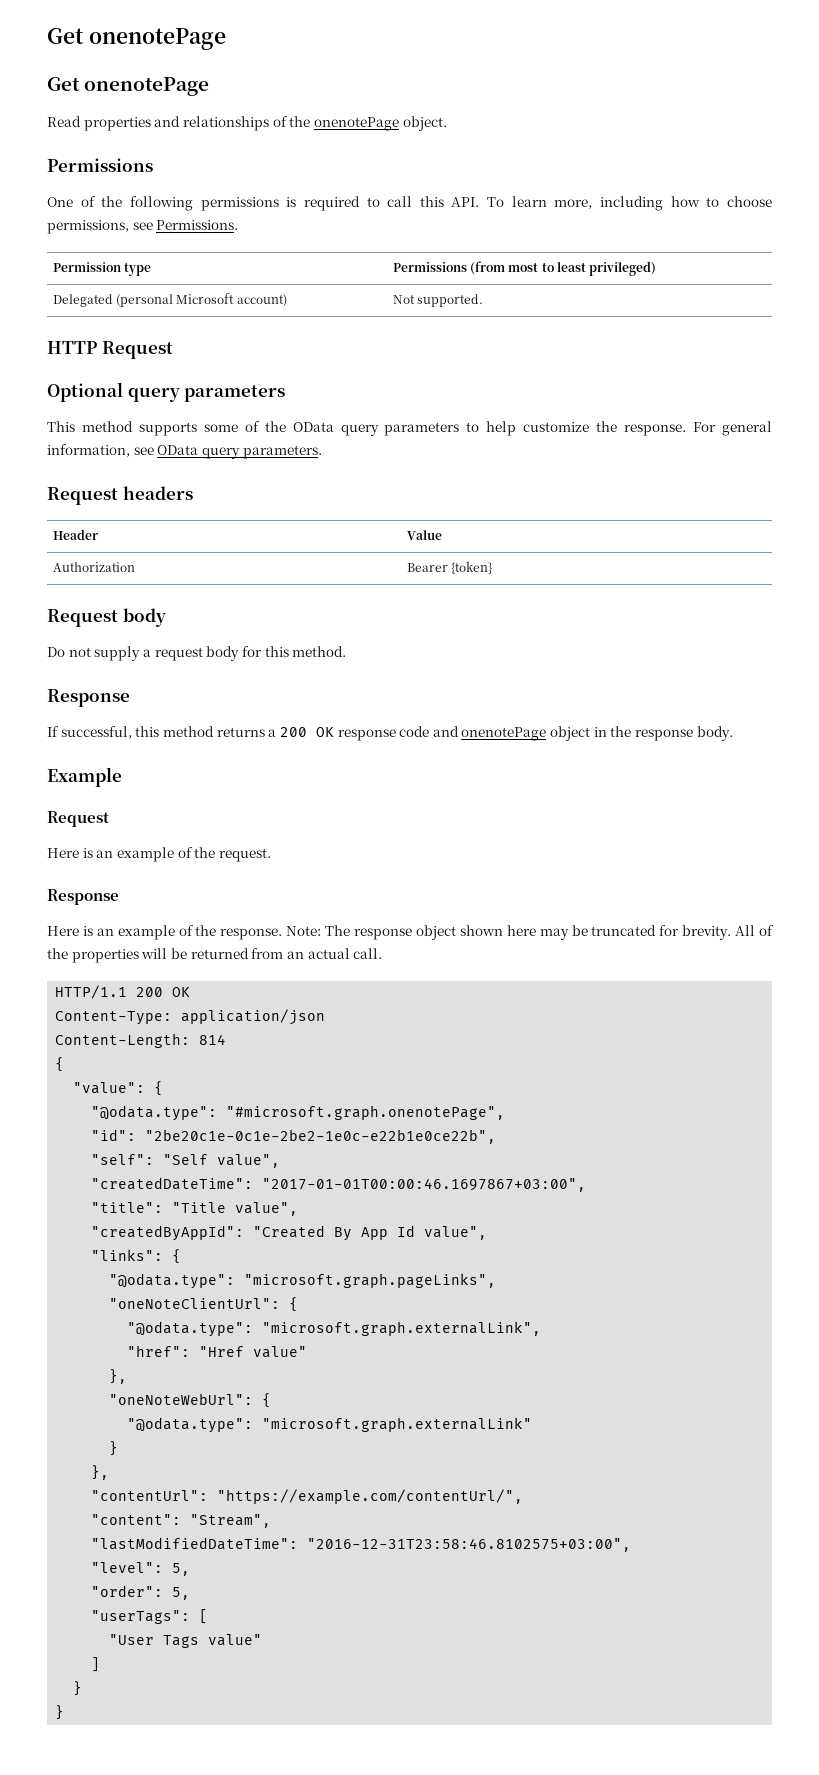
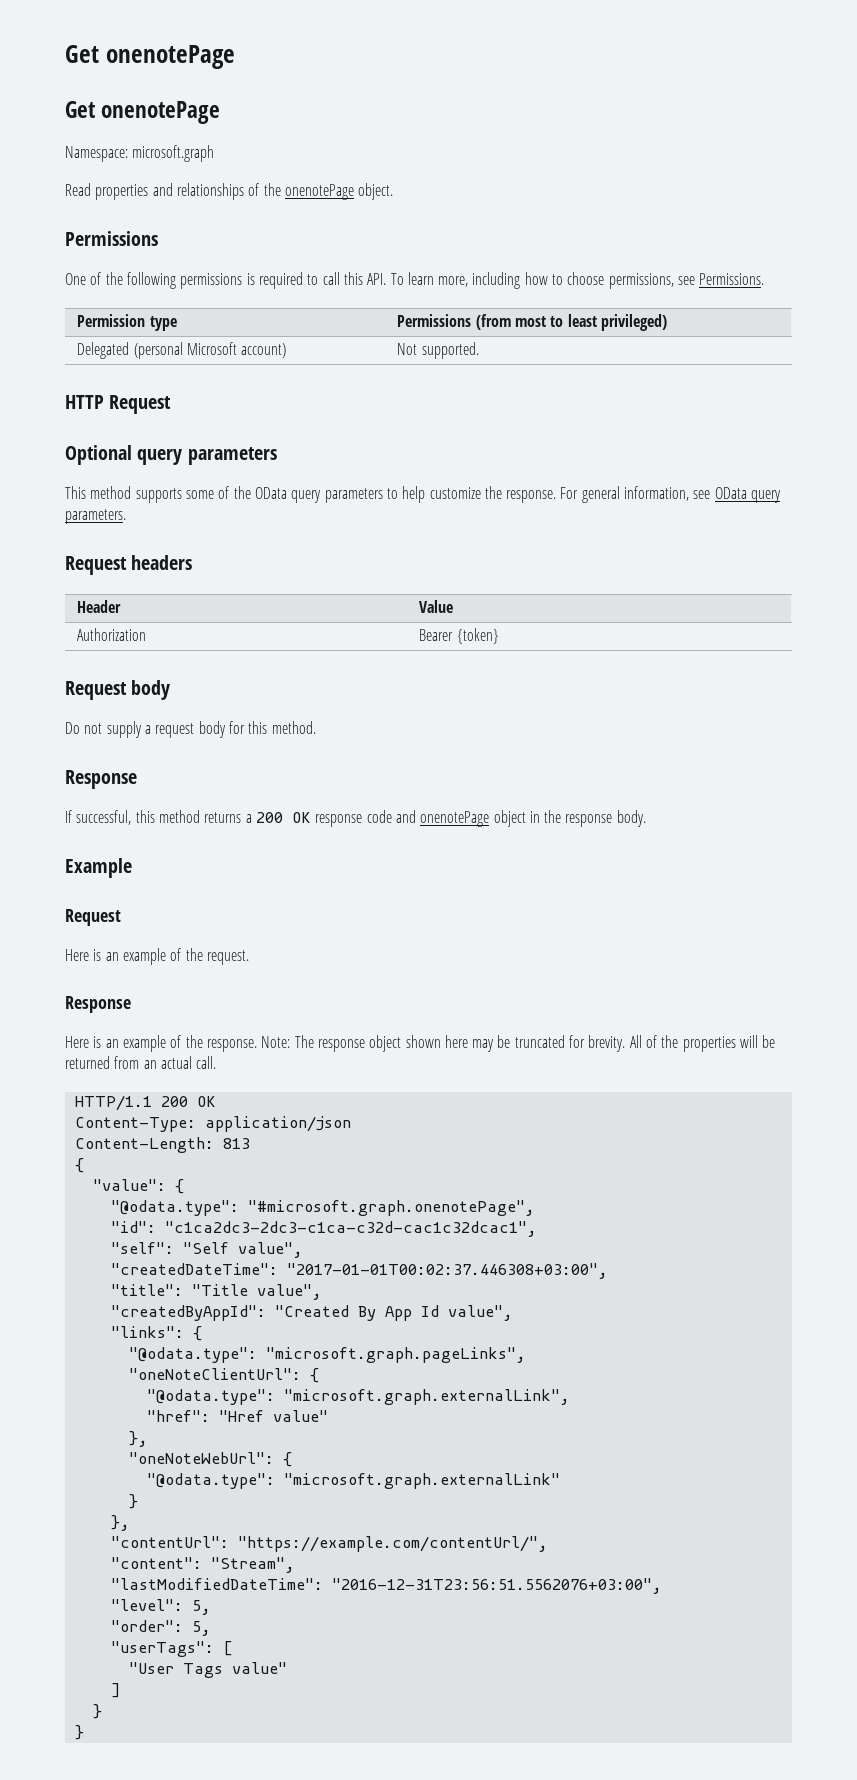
+ Namespace: microsoft.graph
- Content-Length: 814
+ Content-Length: 813
- "id": "2be20c1e-0c1e-2be2-1e0c-e22b1e0ce22b",
+ "id": "c1ca2dc3-2dc3-c1ca-c32d-cac1c32dcac1",
- "createdDateTime": "2017-01-01T00:00:46.1697867+03:00",
+ "createdDateTime": "2017-01-01T00:02:37.446308+03:00",
- "lastModifiedDateTime": "2016-12-31T23:58:46.8102575+03:00",
+ "lastModifiedDateTime": "2016-12-31T23:56:51.5562076+03:00",

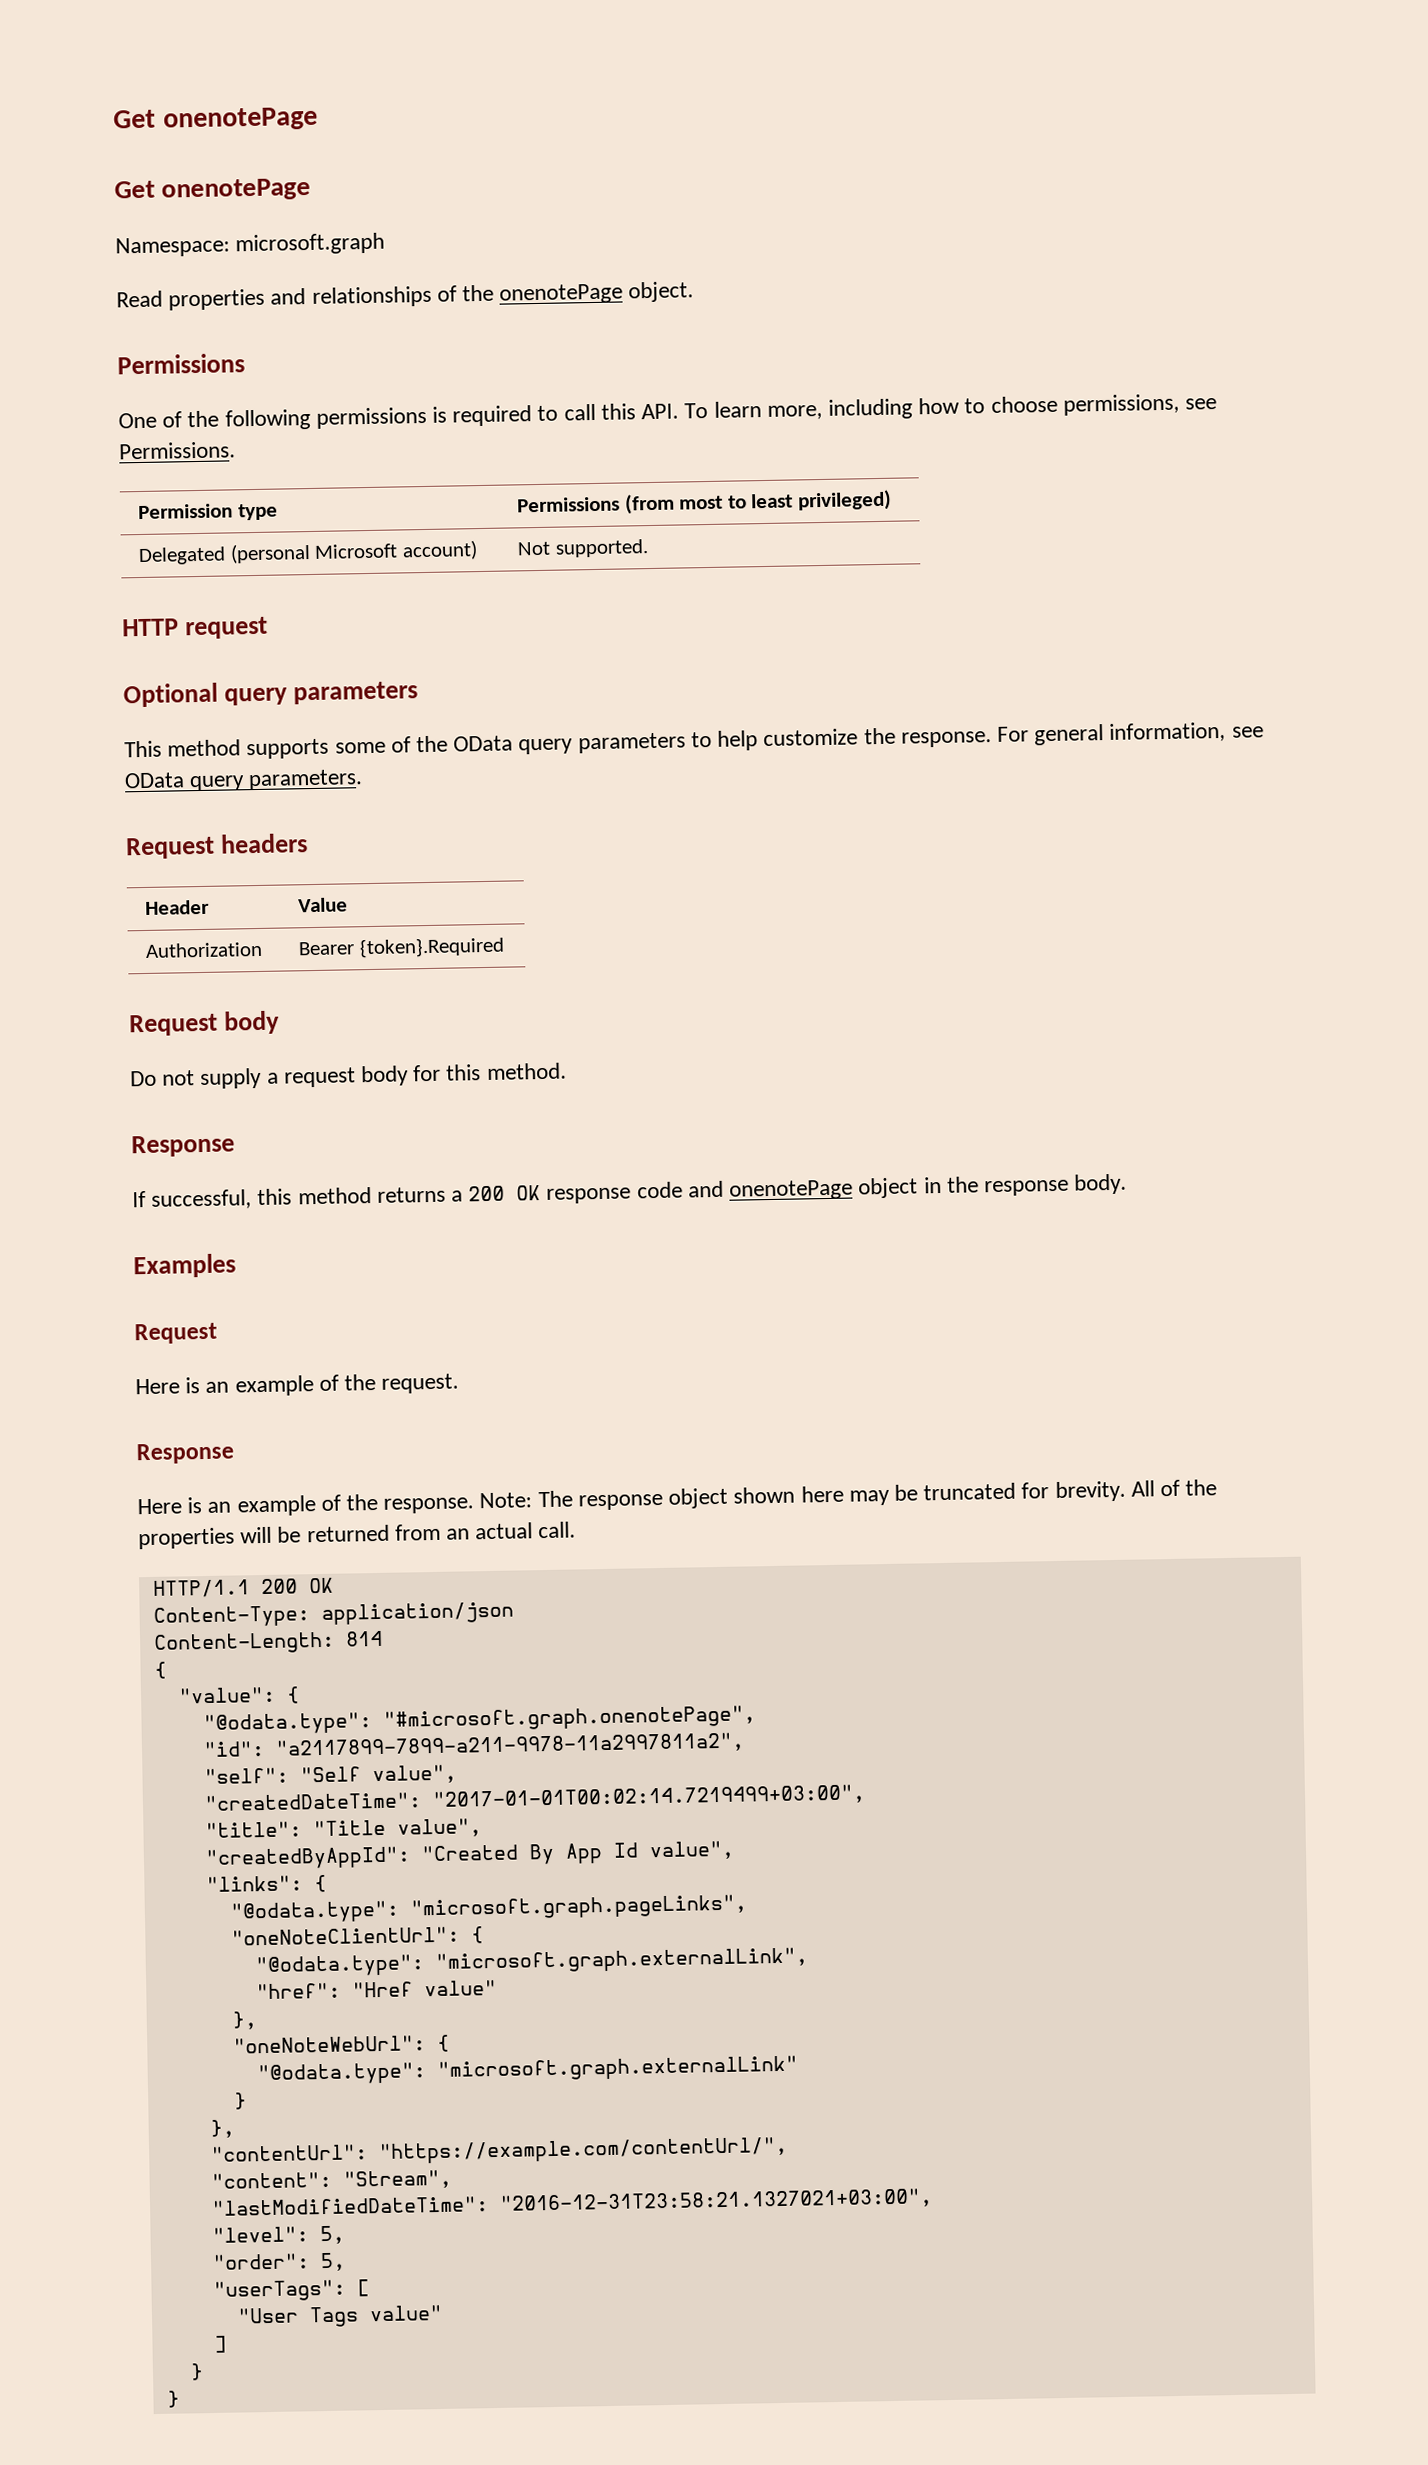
- HTTP Request
+ HTTP request
- Authorization | Bearer {token}
+ Authorization | Bearer {token}.Required
- Example
+ Examples
- Content-Length: 813
+ Content-Length: 814
- "id": "c1ca2dc3-2dc3-c1ca-c32d-cac1c32dcac1",
+ "id": "a2117899-7899-a211-9978-11a2997811a2",
- "createdDateTime": "2017-01-01T00:02:37.446308+03:00",
+ "createdDateTime": "2017-01-01T00:02:14.7219499+03:00",
- "lastModifiedDateTime": "2016-12-31T23:56:51.5562076+03:00",
+ "lastModifiedDateTime": "2016-12-31T23:58:21.1327021+03:00",

